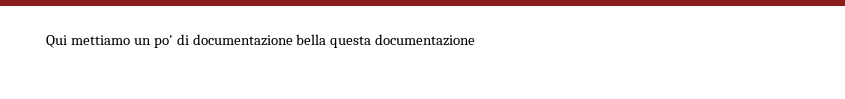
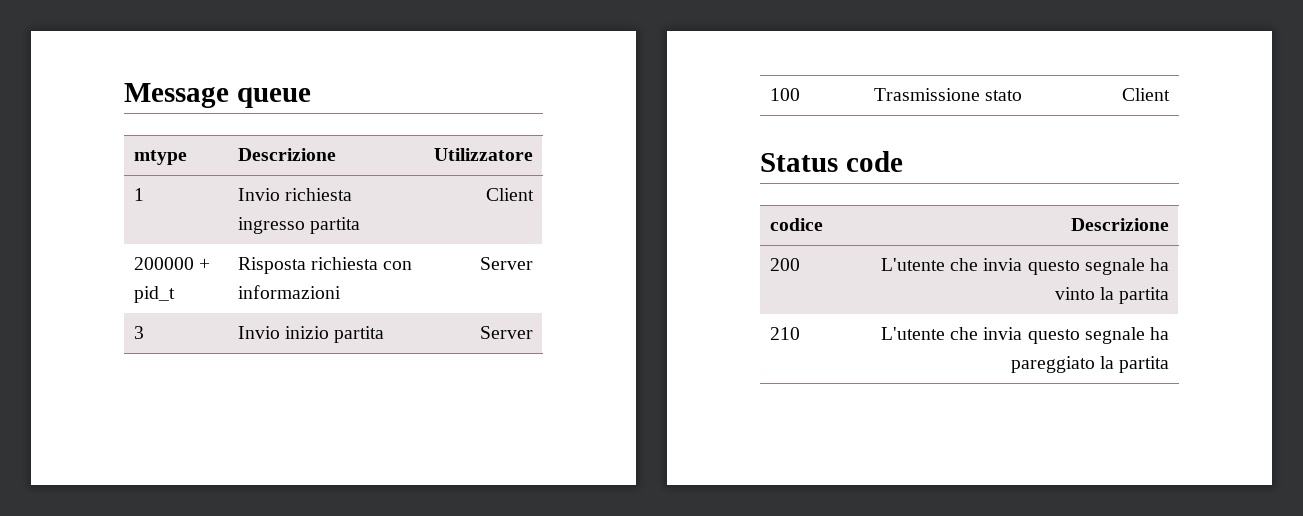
- Qui mettiamo un po' di documentazione bella questa documentazione
+ Message queue
+ mtype | Descrizione | Utilizzatore
+ 1 | Invio richiesta ingresso partita | Client
+ 200000 + pid_t | Risposta richiesta con informazioni | Server
+ 3 | Invio inizio partita | Server
+ 100 | Trasmissione stato | Client
+ Status code
+ codice | Descrizione
+ 200 | L'utente che invia questo segnale ha vinto la partita
+ 210 | L'utente che invia questo segnale ha pareggiato la partita

